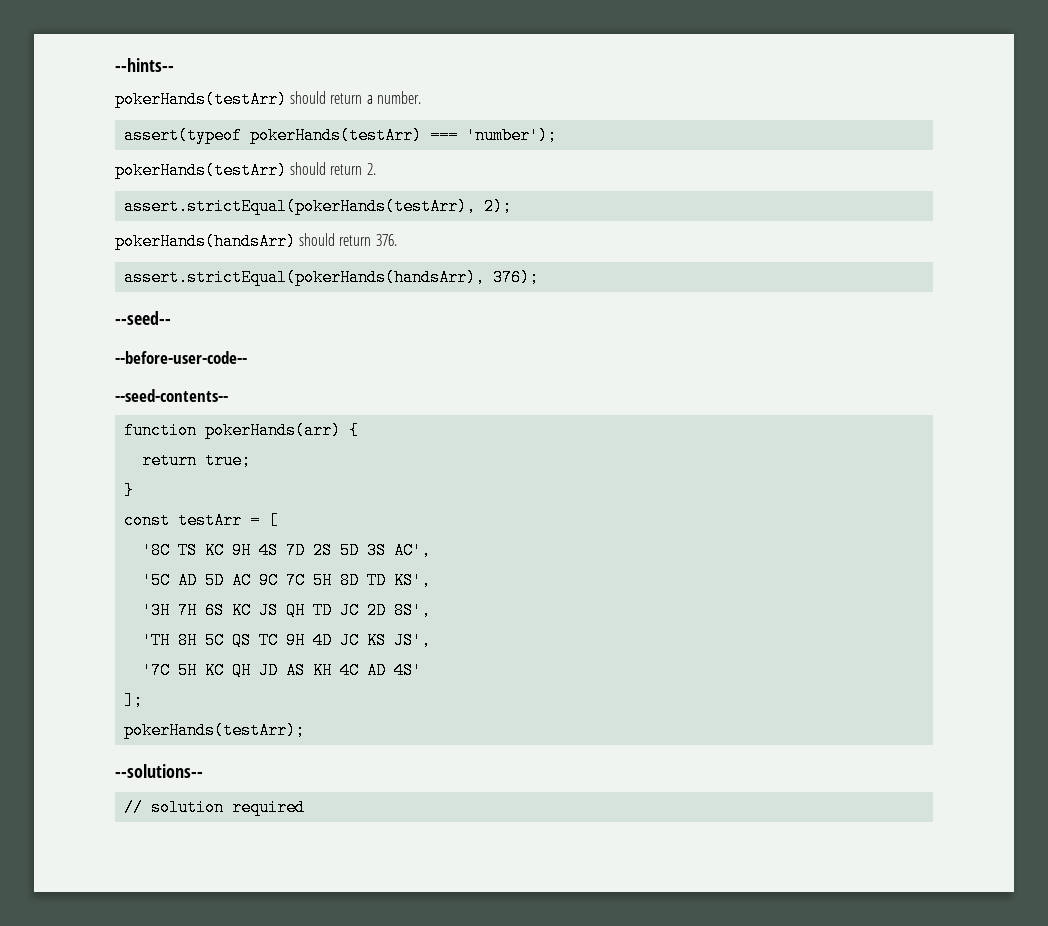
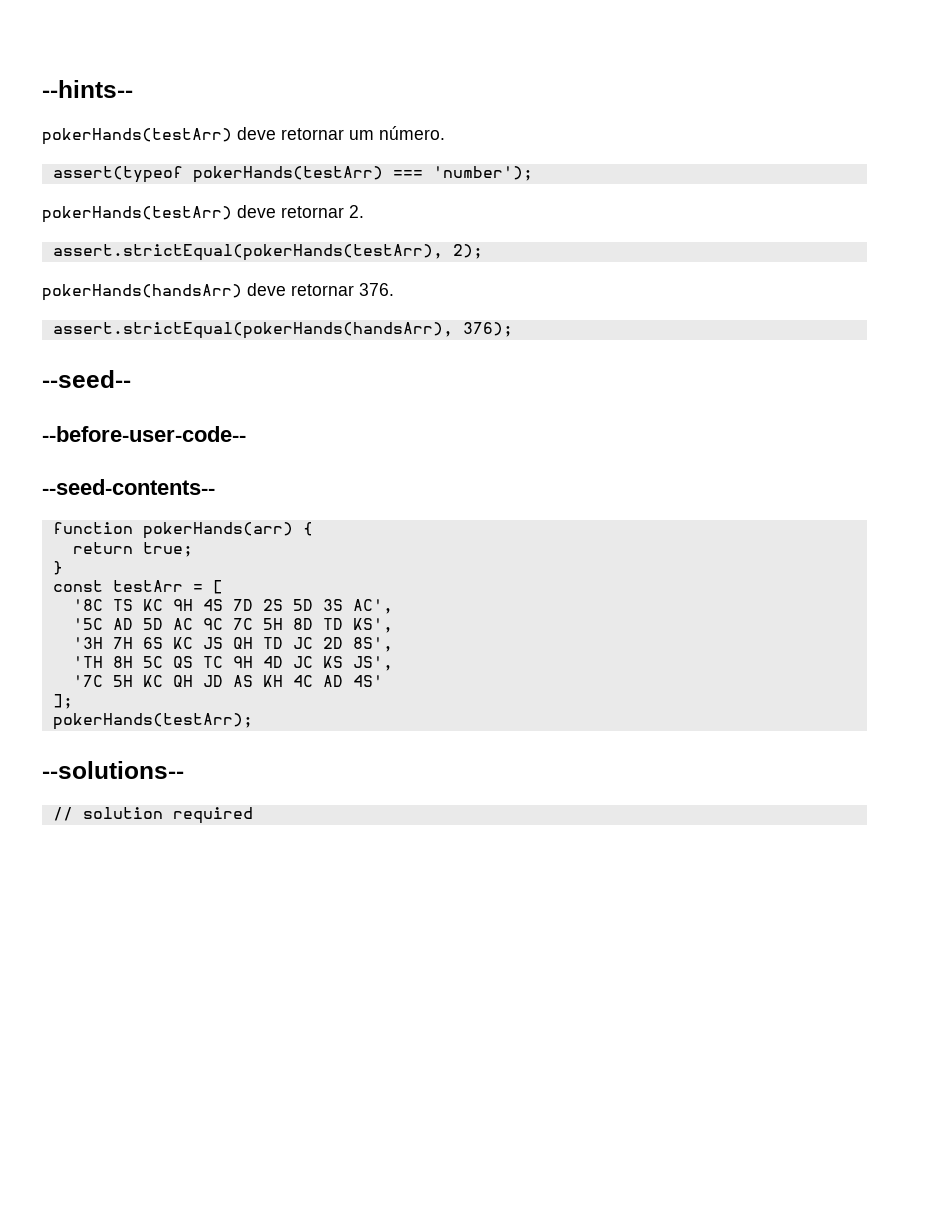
- pokerHands(testArr) should return a number.
+ pokerHands(testArr) deve retornar um número.
- pokerHands(testArr) should return 2.
+ pokerHands(testArr) deve retornar 2.
- pokerHands(handsArr) should return 376.
+ pokerHands(handsArr) deve retornar 376.

